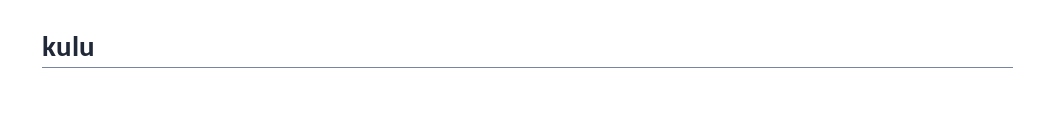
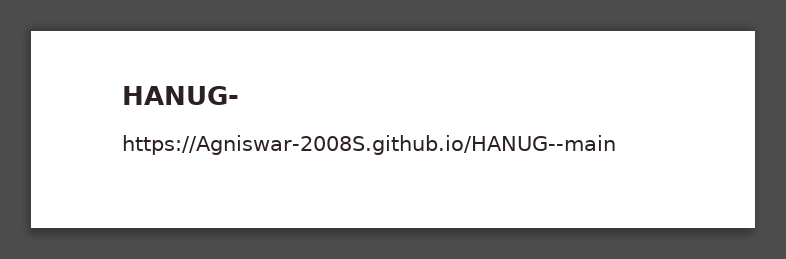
- kulu
+ HANUG-
+ https://Agniswar-2008S.github.io/HANUG--main

